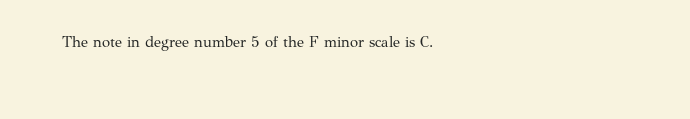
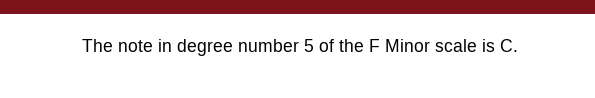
- The note in degree number 5 of the F minor scale is C.
+ The note in degree number 5 of the F Minor scale is C.

